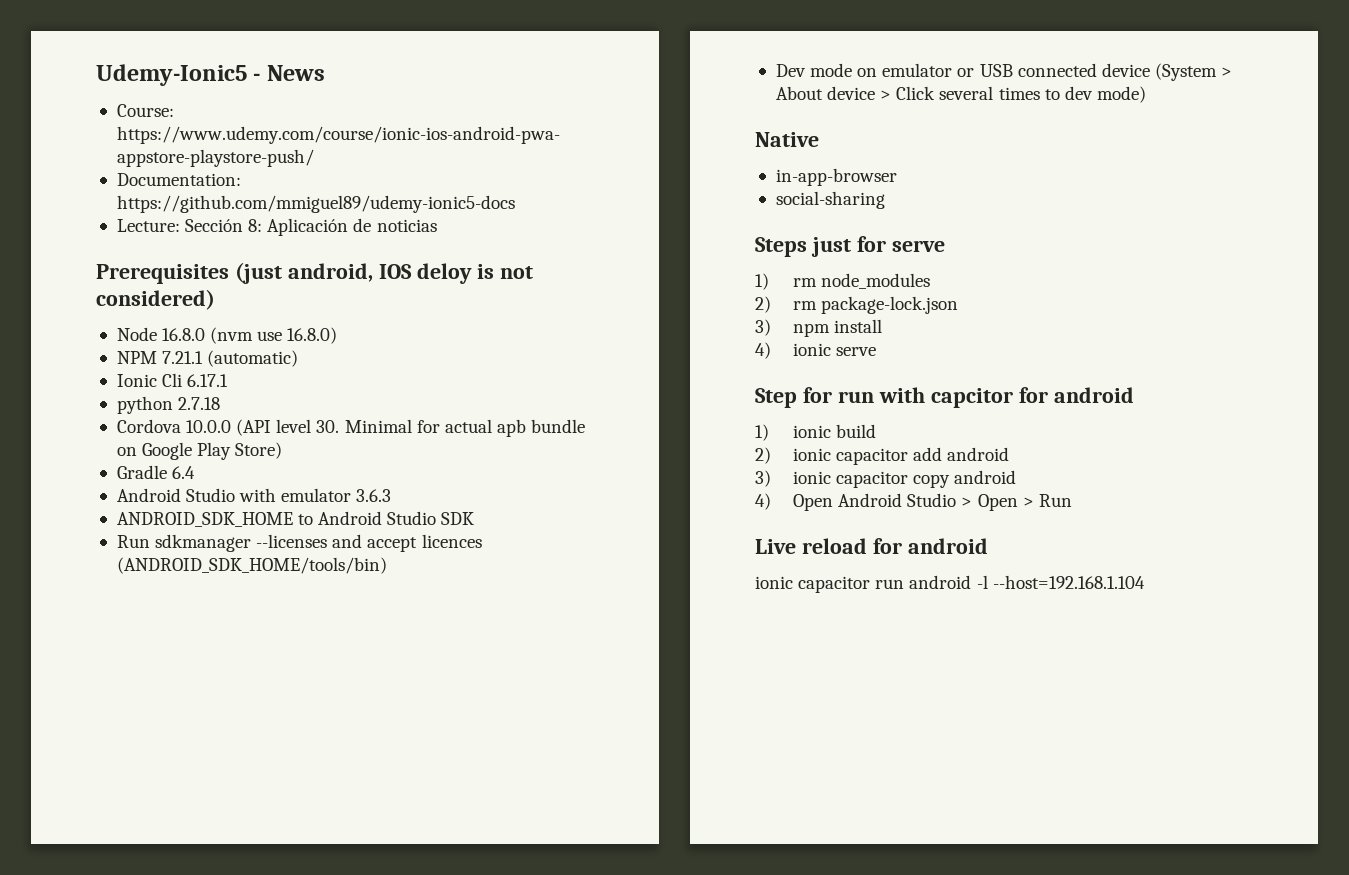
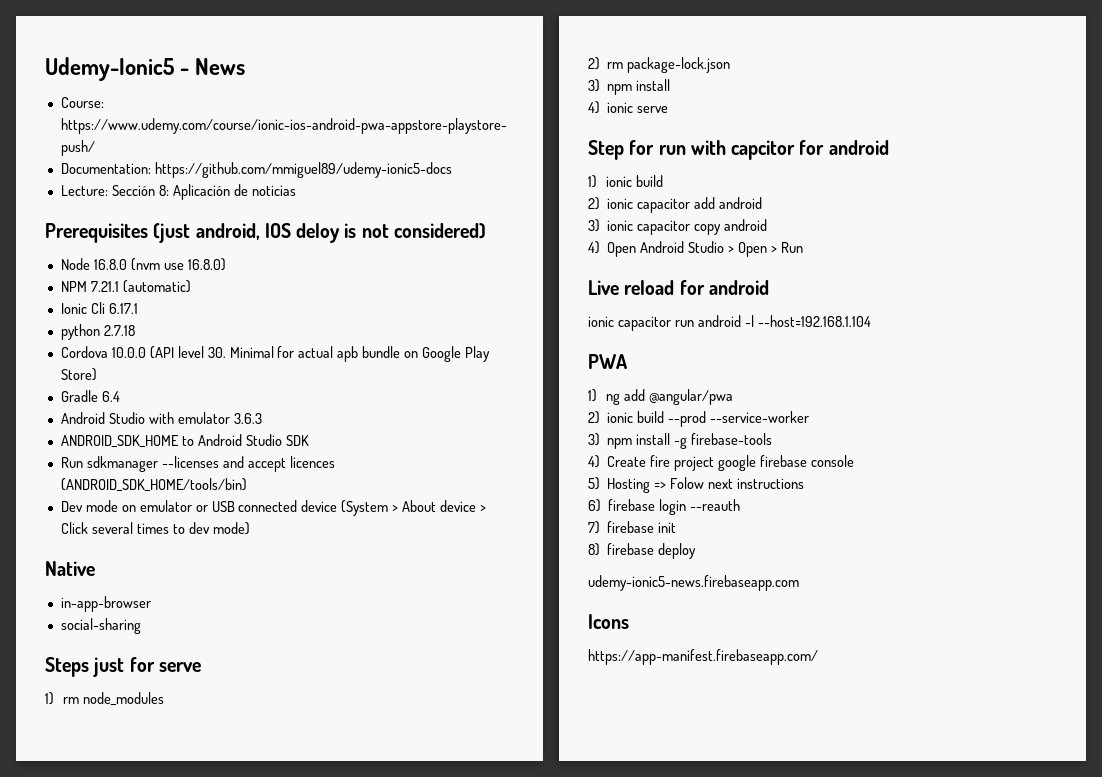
+ PWA
+ 1) ng add @angular/pwa
+ 2) ionic build --prod --service-worker
+ 3) npm install -g firebase-tools
+ 4) Create fire project google firebase console
+ 5) Hosting => Folow next instructions
+ 6) firebase login --reauth
+ 7) firebase init
+ 8) firebase deploy
+ udemy-ionic5-news.firebaseapp.com
+ Icons
+ https://app-manifest.firebaseapp.com/

